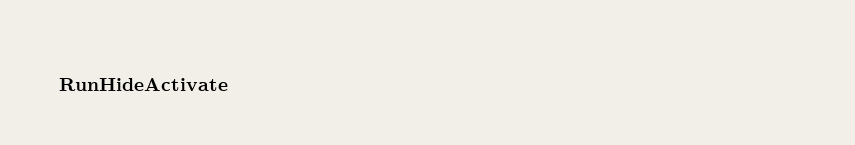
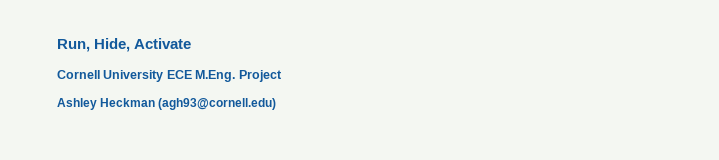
- RunHideActivate
+ Run, Hide, Activate
+ Cornell University ECE M.Eng. Project
+ Ashley Heckman (agh93@cornell.edu)

